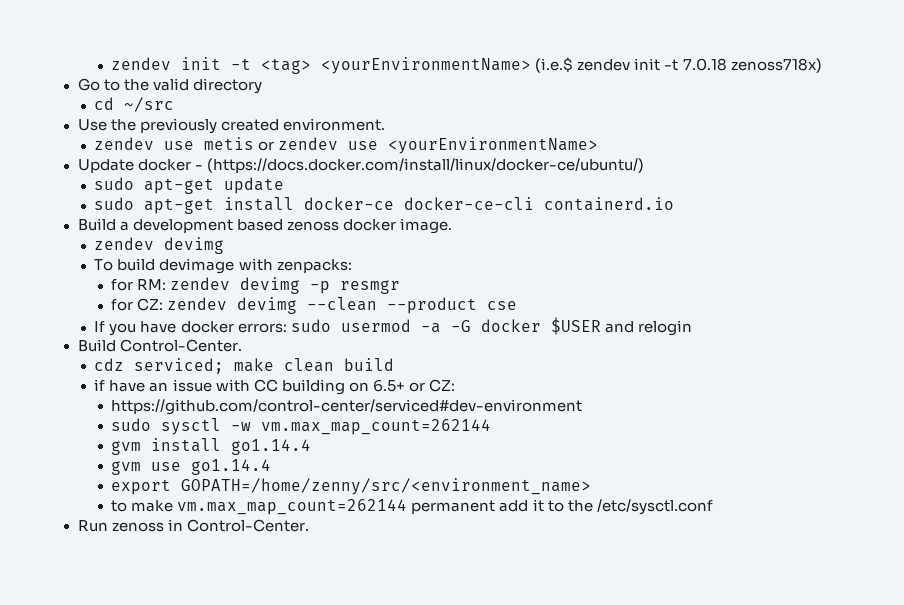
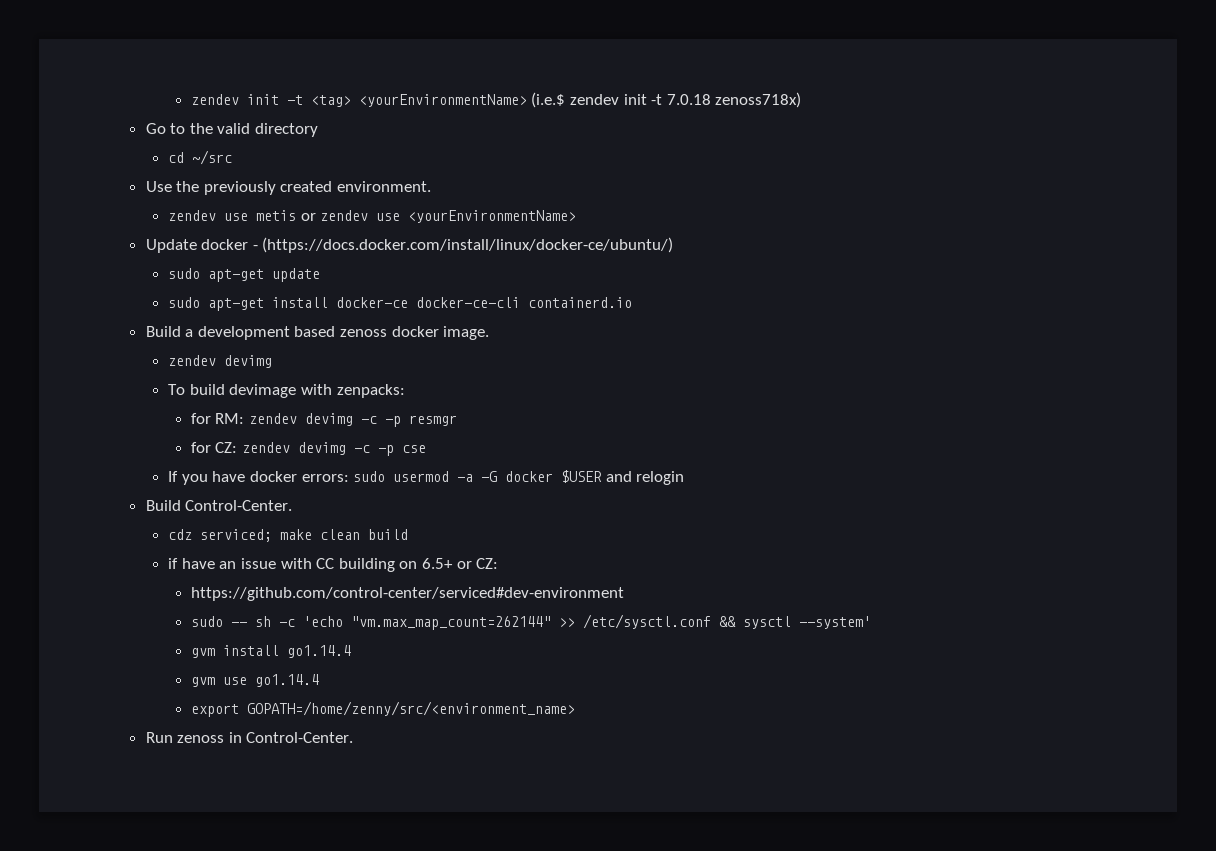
- for RM: zendev devimg -p resmgr
+ for RM: zendev devimg -c -p resmgr
- for CZ: zendev devimg --clean --product cse
+ for CZ: zendev devimg -c -p cse
- sudo sysctl -w vm.max_map_count=262144
+ sudo -- sh -c 'echo "vm.max_map_count=262144" >> /etc/sysctl.conf && sysctl --system'
- to make vm.max_map_count=262144 permanent add it to the /etc/sysctl.conf

